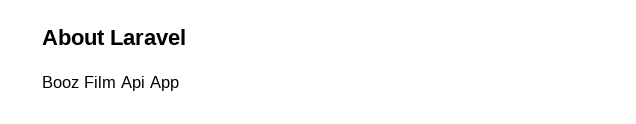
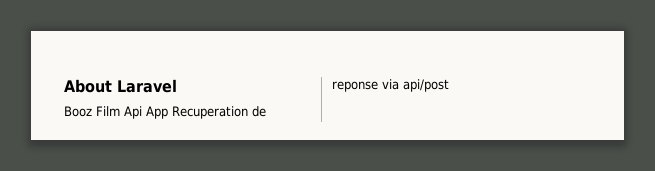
- Booz Film Api App
+ Booz Film Api App Recuperation de reponse via api/post

